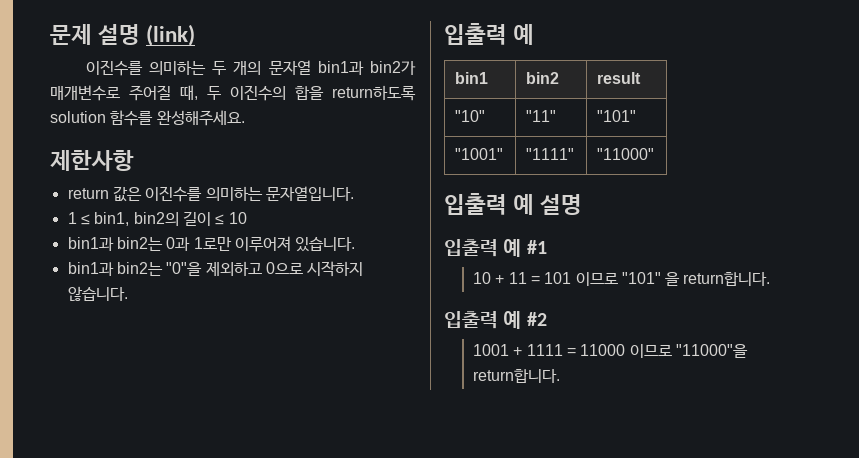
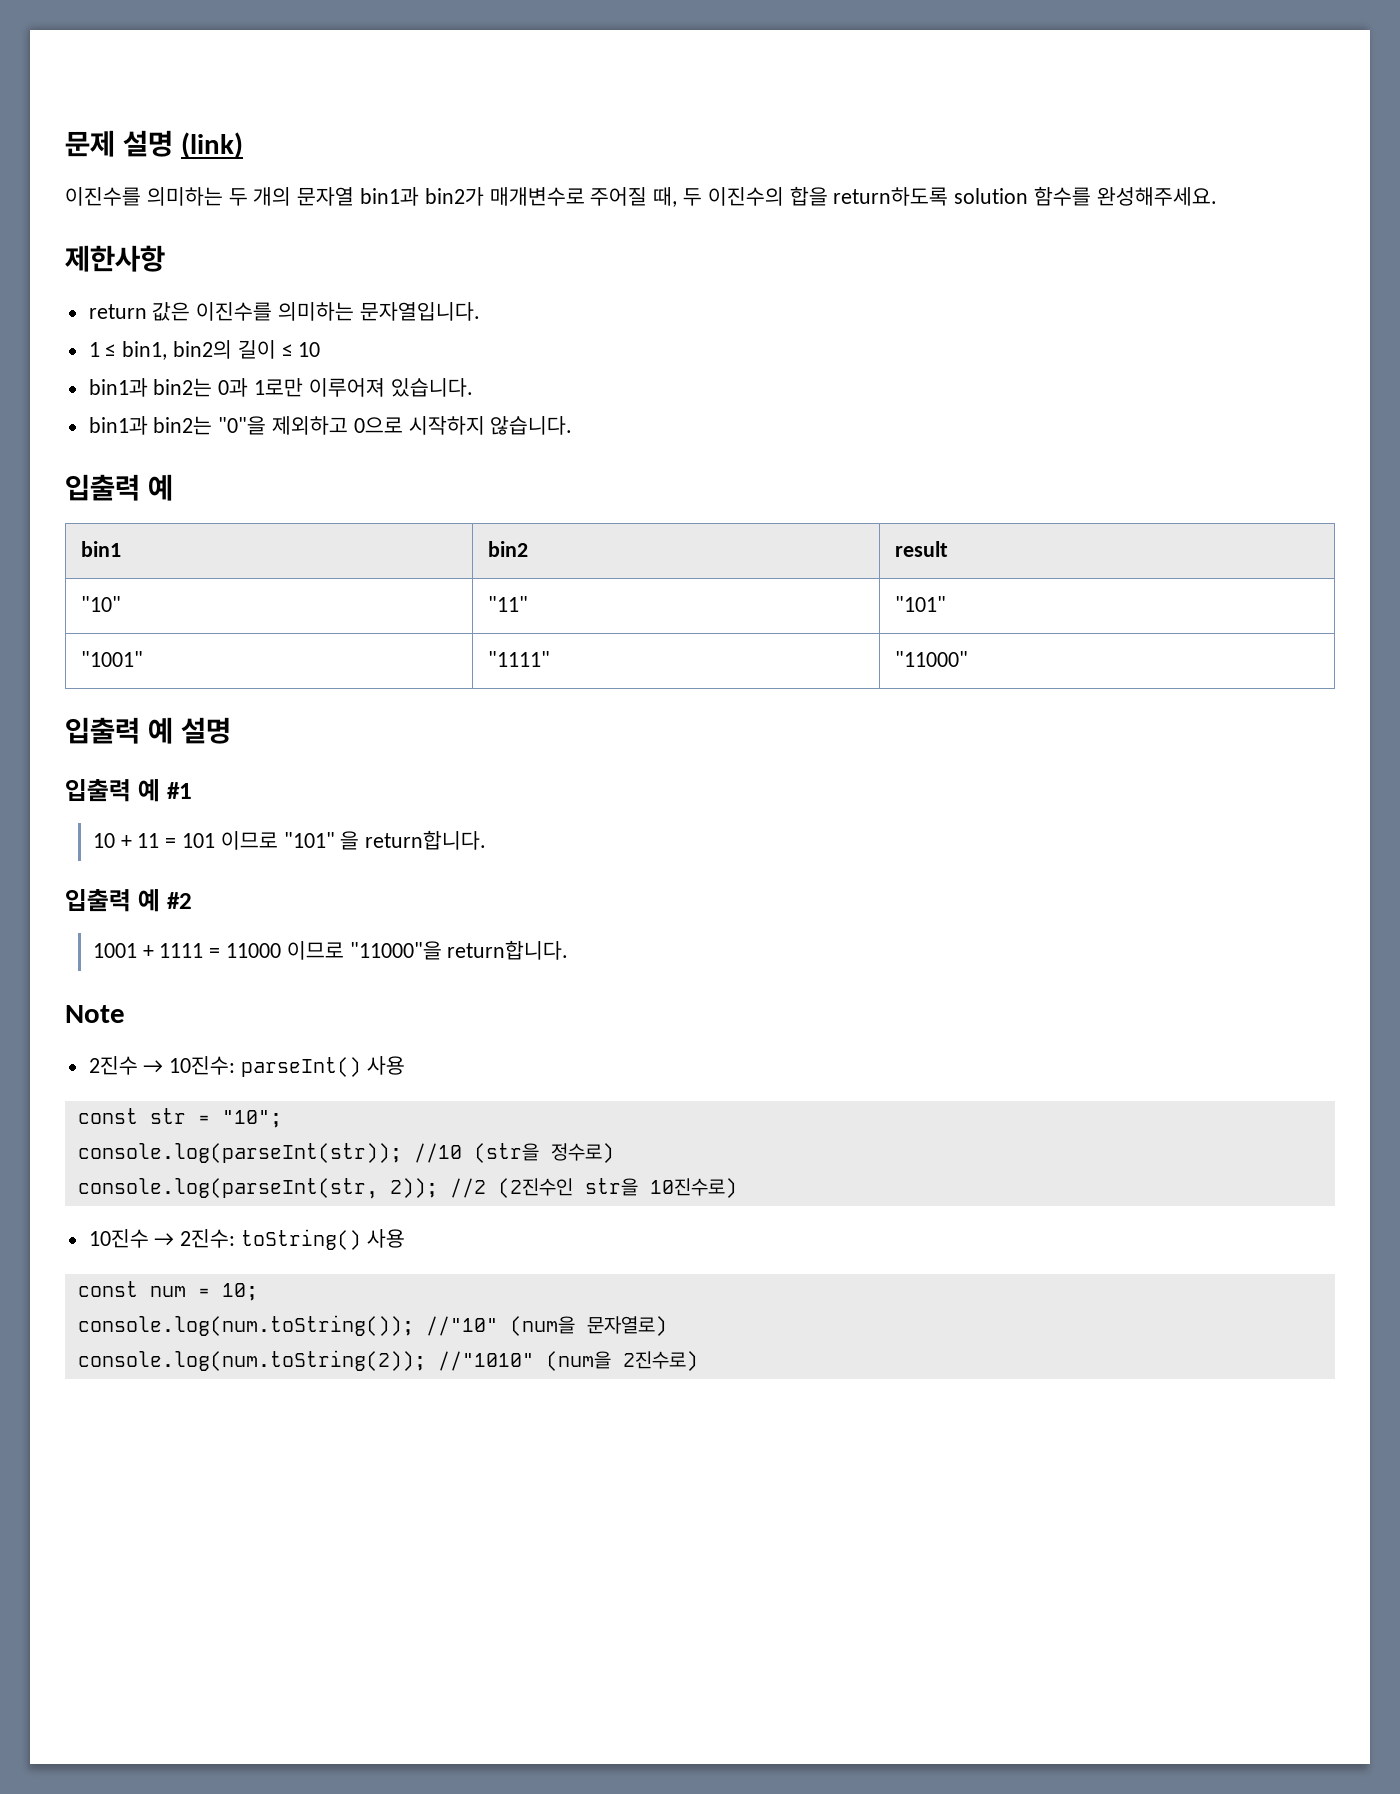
+ Note
+ 2진수 → 10진수: parseInt() 사용
+ const str = "10";
+ console.log(parseInt(str)); //10 (str을 정수로)
+ console.log(parseInt(str, 2)); //2 (2진수인 str을 10진수로)
+ 10진수 → 2진수: toString() 사용
+ const num = 10;
+ console.log(num.toString()); //"10" (num을 문자열로)
+ console.log(num.toString(2)); //"1010" (num을 2진수로)

